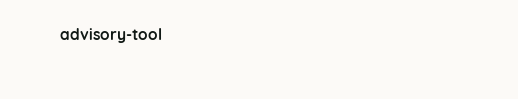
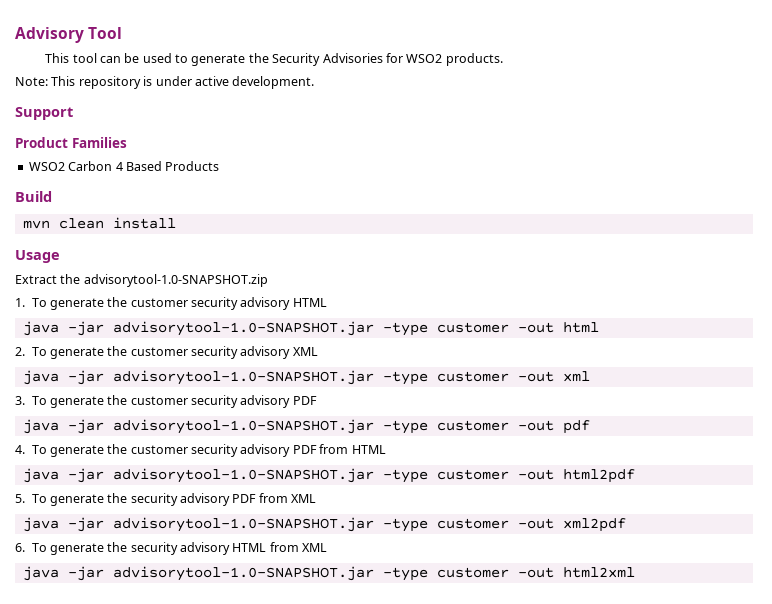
- advisory-tool
+ Advisory Tool
+ This tool can be used to generate the Security Advisories for WSO2 products.
+ Note: This repository is under active development.
+ Support
+ Product Families
+ WSO2 Carbon 4 Based Products
+ Build
+ mvn clean install
+ Usage
+ Extract the advisorytool-1.0-SNAPSHOT.zip
+ 1. To generate the customer security advisory HTML
+ java -jar advisorytool-1.0-SNAPSHOT.jar -type customer -out html
+ 2. To generate the customer security advisory XML
+ java -jar advisorytool-1.0-SNAPSHOT.jar -type customer -out xml
+ 3. To generate the customer security advisory PDF
+ java -jar advisorytool-1.0-SNAPSHOT.jar -type customer -out pdf
+ 4. To generate the customer security advisory PDF from HTML
+ java -jar advisorytool-1.0-SNAPSHOT.jar -type customer -out html2pdf
+ 5. To generate the security advisory PDF from XML
+ java -jar advisorytool-1.0-SNAPSHOT.jar -type customer -out xml2pdf
+ 6. To generate the security advisory HTML from XML
+ java -jar advisorytool-1.0-SNAPSHOT.jar -type customer -out html2xml

